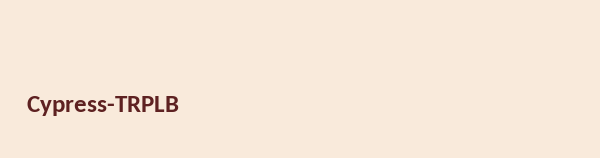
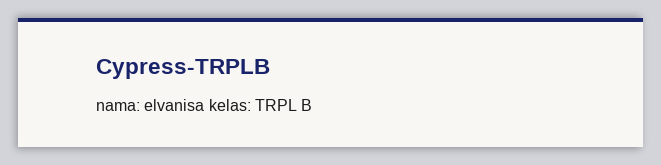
+ nama: elvanisa kelas: TRPL B

